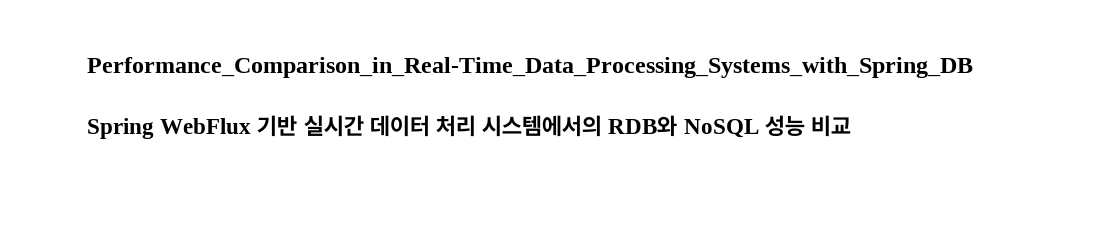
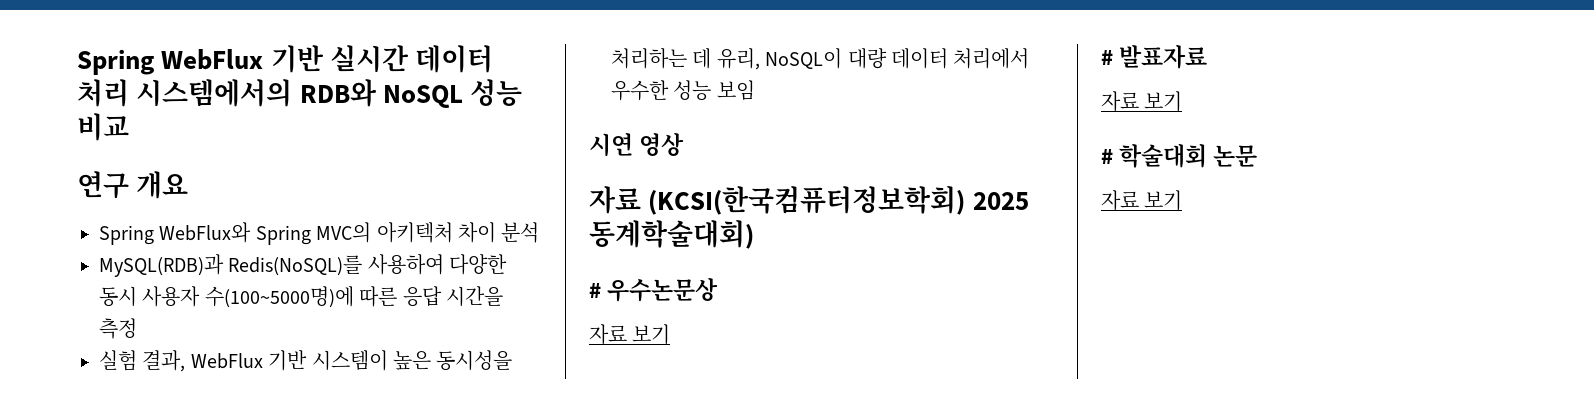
- Performance_Comparison_in_Real-Time_Data_Processing_Systems_with_Spring_DB
+ 연구 개요
+ Spring WebFlux와 Spring MVC의 아키텍처 차이 분석
+ MySQL(RDB)과 Redis(NoSQL)를 사용하여 다양한 동시 사용자 수(100~5000명)에 따른 응답 시간을 측정
+ 실험 결과, WebFlux 기반 시스템이 높은 동시성을 처리하는 데 유리, NoSQL이 대량 데이터 처리에서 우수한 성능 보임
+ 시연 영상
+ 자료 (KCSI(한국컴퓨터정보학회) 2025 동계학술대회)
+ # 우수논문상
+ 자료 보기
+ # 발표자료
+ 자료 보기
+ # 학술대회 논문
+ 자료 보기

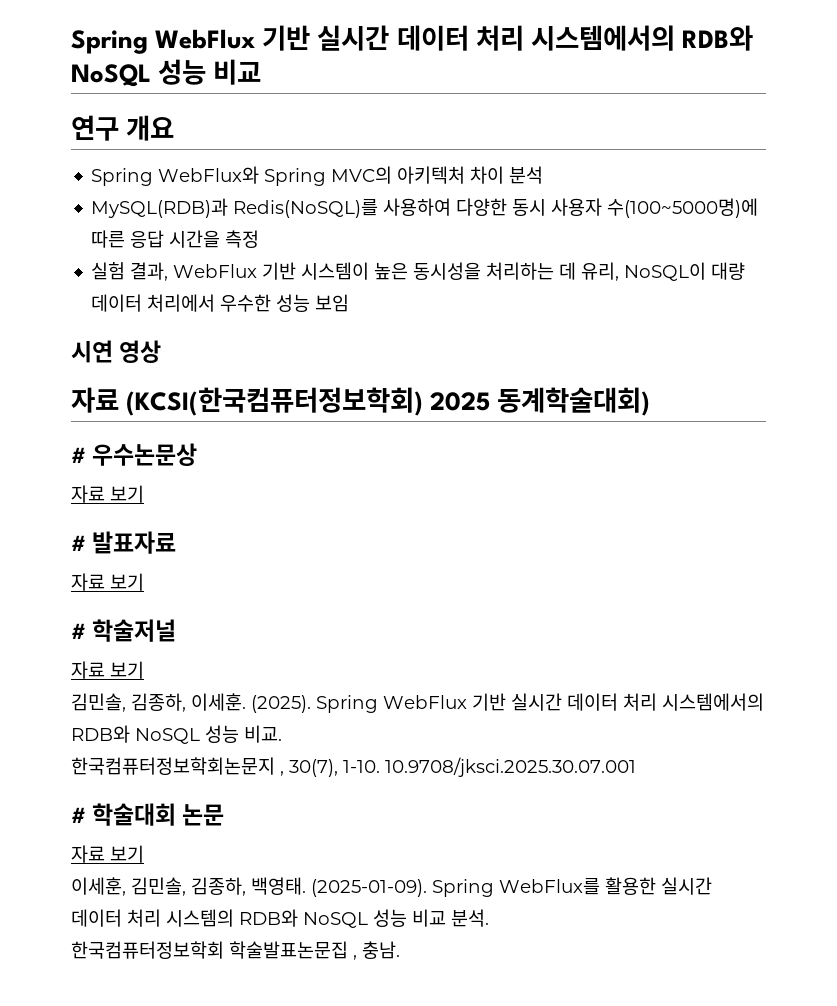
+ # 학술저널
+ 자료 보기
+ 김민솔, 김종하, 이세훈. (2025). Spring WebFlux 기반 실시간 데이터 처리 시스템에서의 RDB와 NoSQL 성능 비교.
+ 한국컴퓨터정보학회논문지 , 30(7), 1-10. 10.9708/jksci.2025.30.07.001
+ 이세훈, 김민솔, 김종하, 백영태. (2025-01-09). Spring WebFlux를 활용한 실시간 데이터 처리 시스템의 RDB와 NoSQL 성능 비교 분석.
+ 한국컴퓨터정보학회 학술발표논문집 , 충남.

